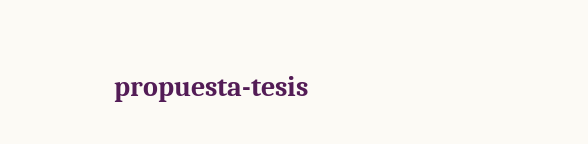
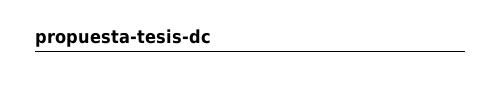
- propuesta-tesis
+ propuesta-tesis-dc

